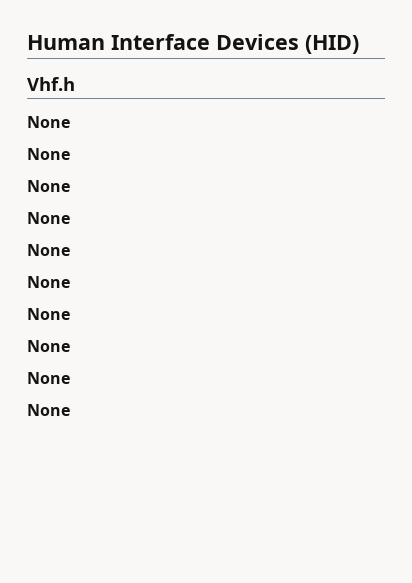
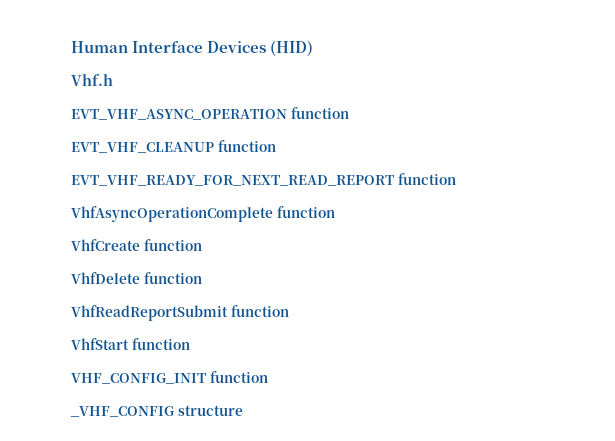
  Vhf.h
- None
- None
- None
- None
- None
- None
- None
- None
- None
- None
+ EVT_VHF_ASYNC_OPERATION function
+ EVT_VHF_CLEANUP function
+ EVT_VHF_READY_FOR_NEXT_READ_REPORT function
+ VhfAsyncOperationComplete function
+ VhfCreate function
+ VhfDelete function
+ VhfReadReportSubmit function
+ VhfStart function
+ VHF_CONFIG_INIT function
+ _VHF_CONFIG structure

